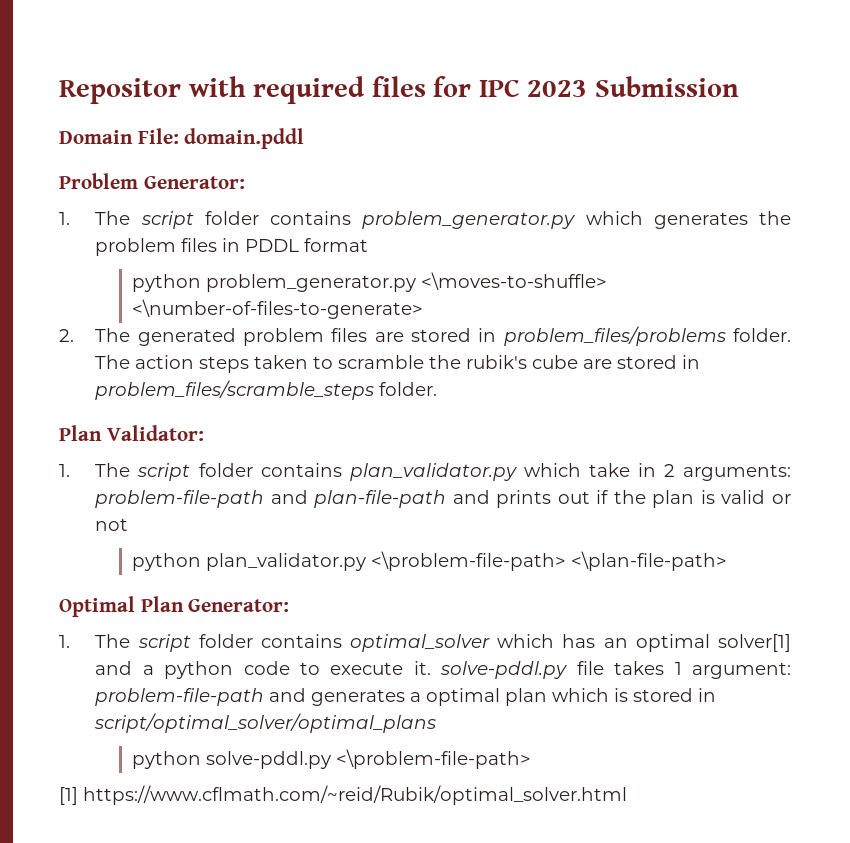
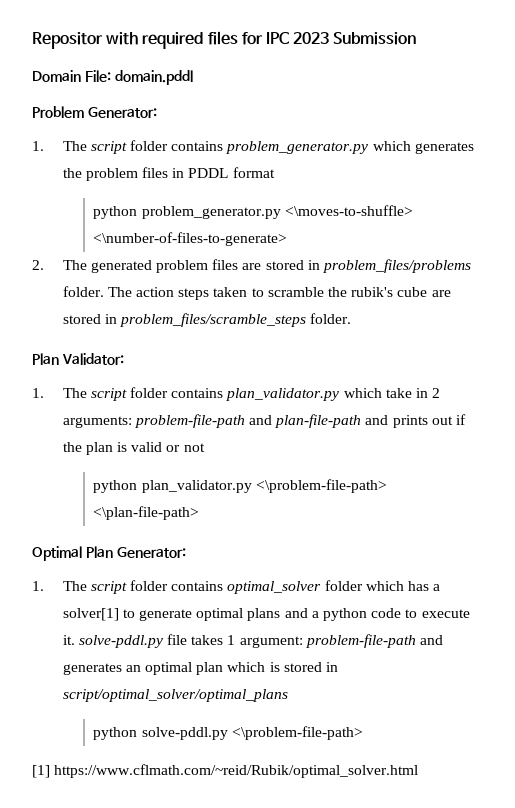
- 1. The script folder contains optimal_solver which has an optimal solver[1] and a python code to execute it. solve-pddl.py file takes 1 argument: problem-file-path and generates a optimal plan which is stored in script/optimal_solver/optimal_plans
+ 1. The script folder contains optimal_solver folder which has a solver[1] to generate optimal plans and a python code to execute it. solve-pddl.py file takes 1 argument: problem-file-path and generates an optimal plan which is stored in script/optimal_solver/optimal_plans

